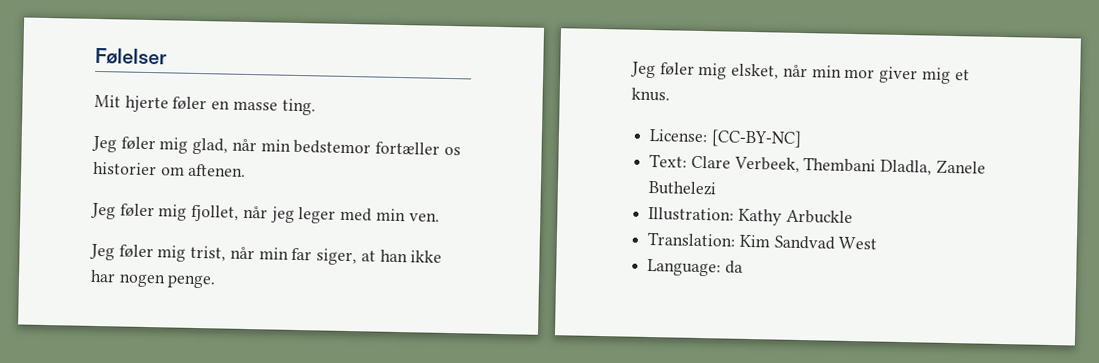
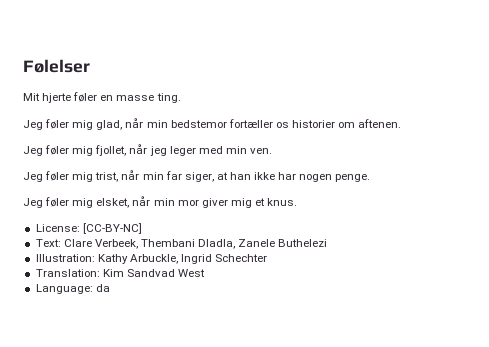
- Illustration: Kathy Arbuckle
+ Illustration: Kathy Arbuckle, Ingrid Schechter

